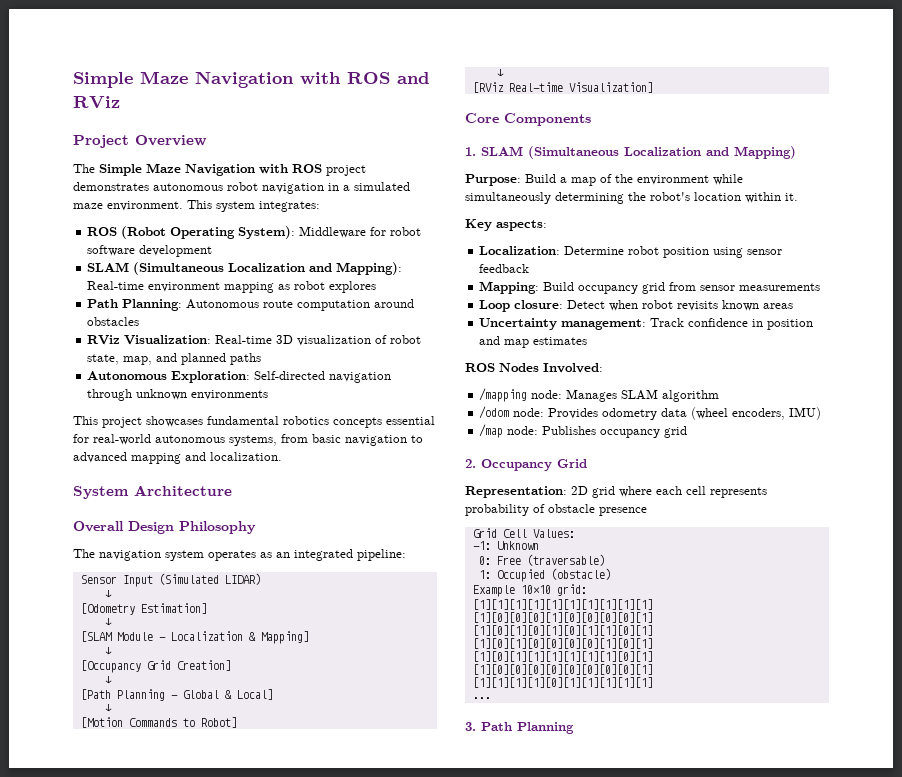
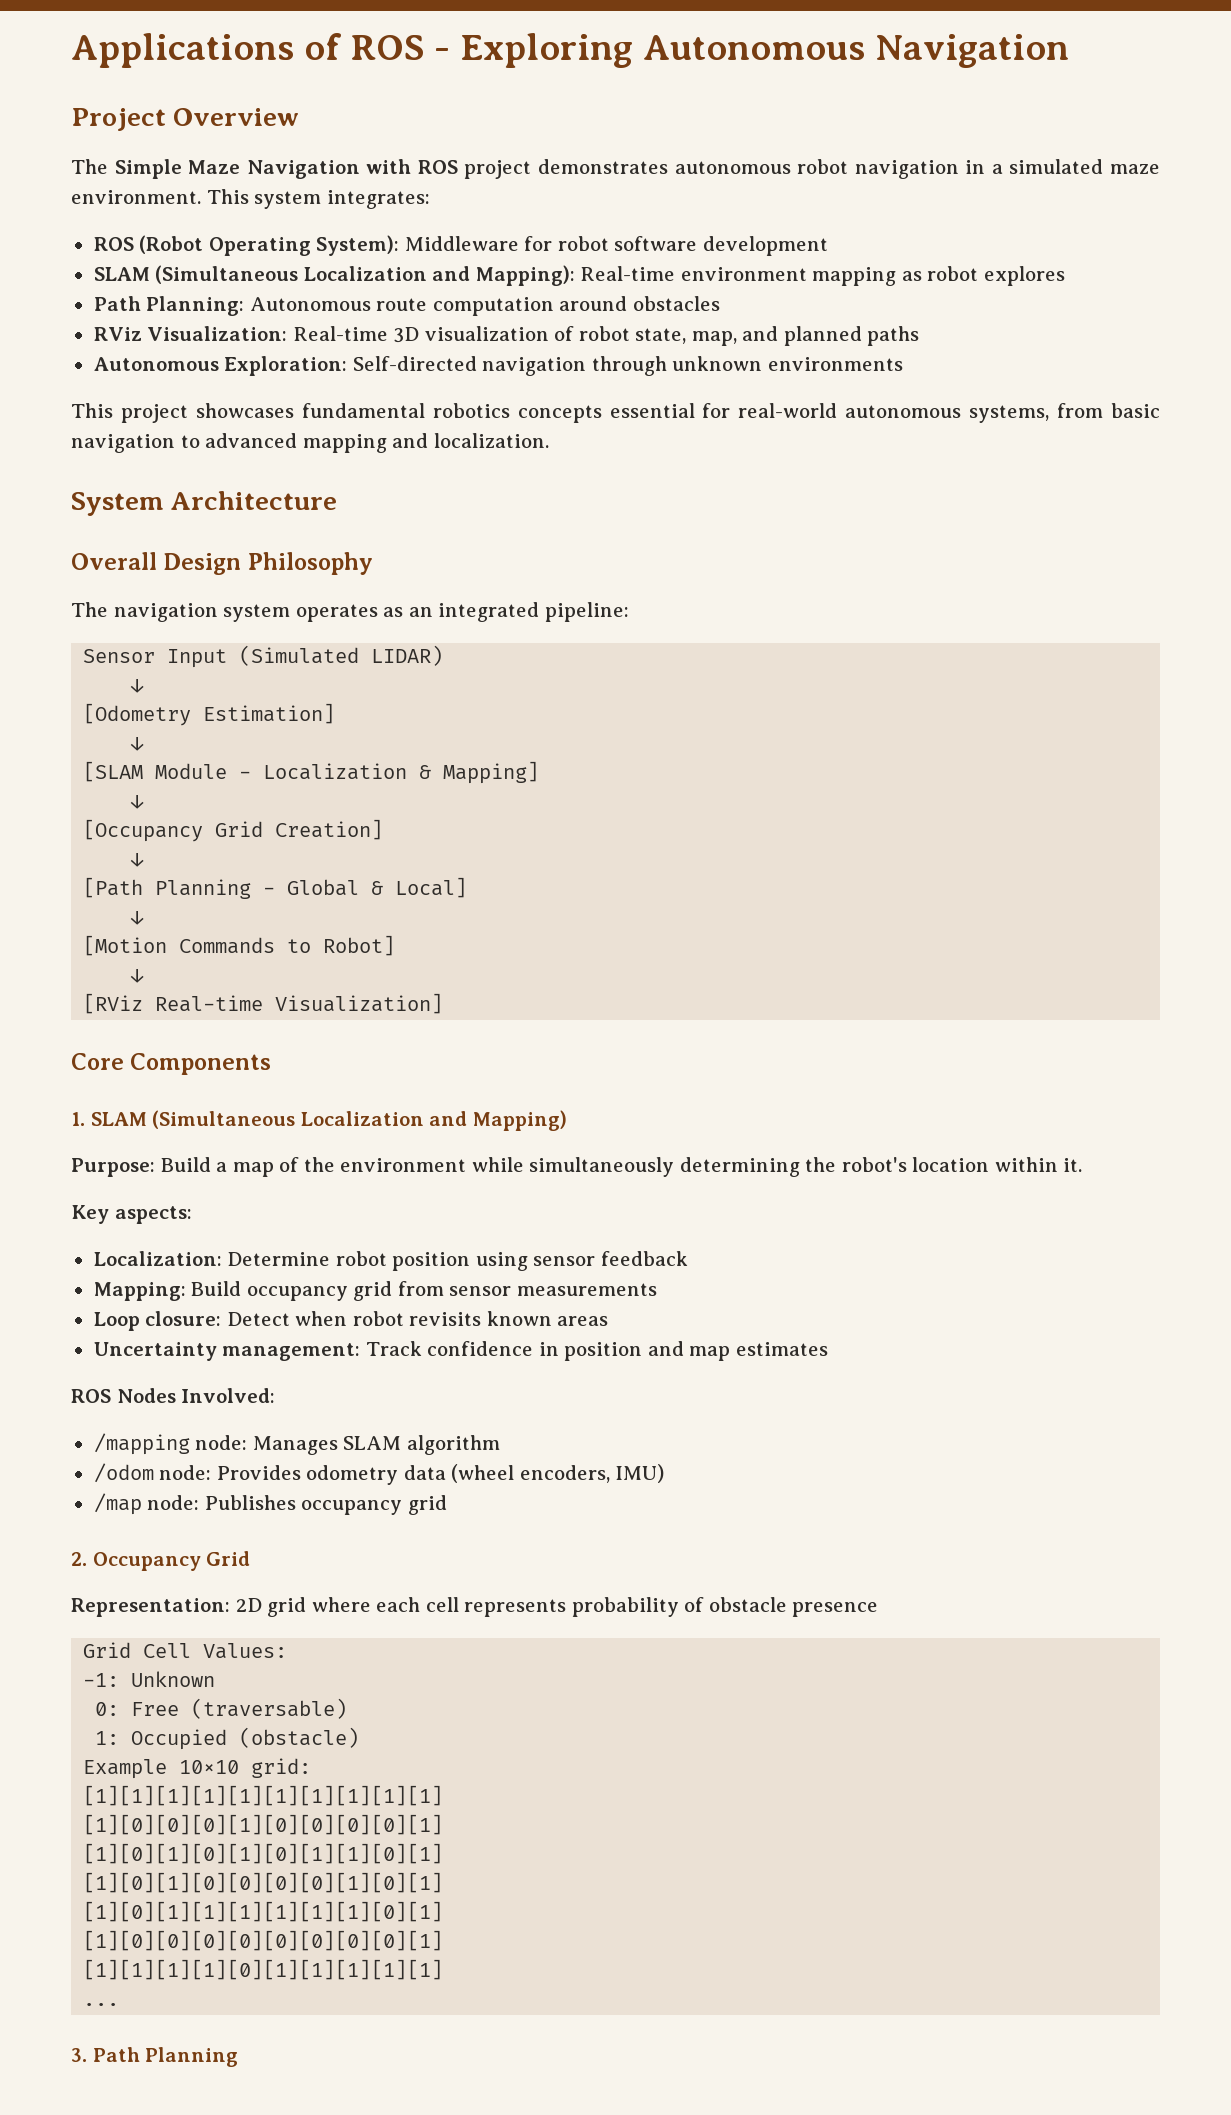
- Simple Maze Navigation with ROS and RViz
+ Applications of ROS - Exploring Autonomous Navigation

